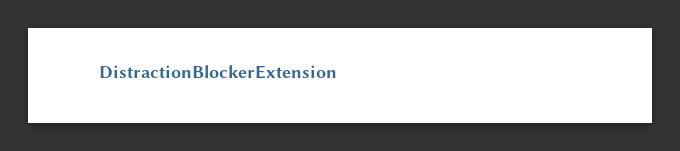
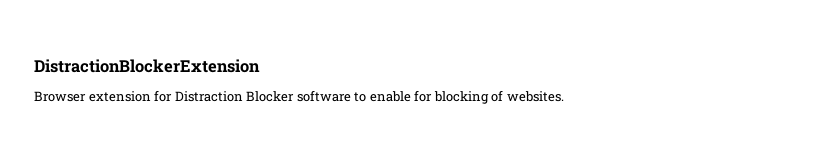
+ Browser extension for Distraction Blocker software to enable for blocking of websites.

